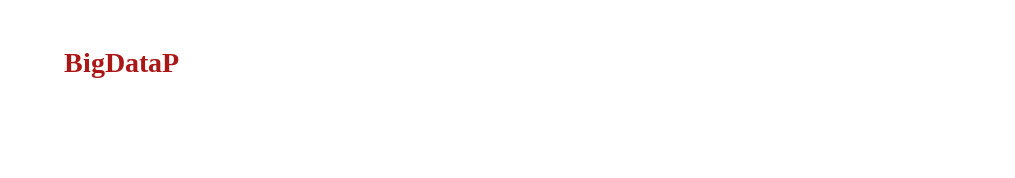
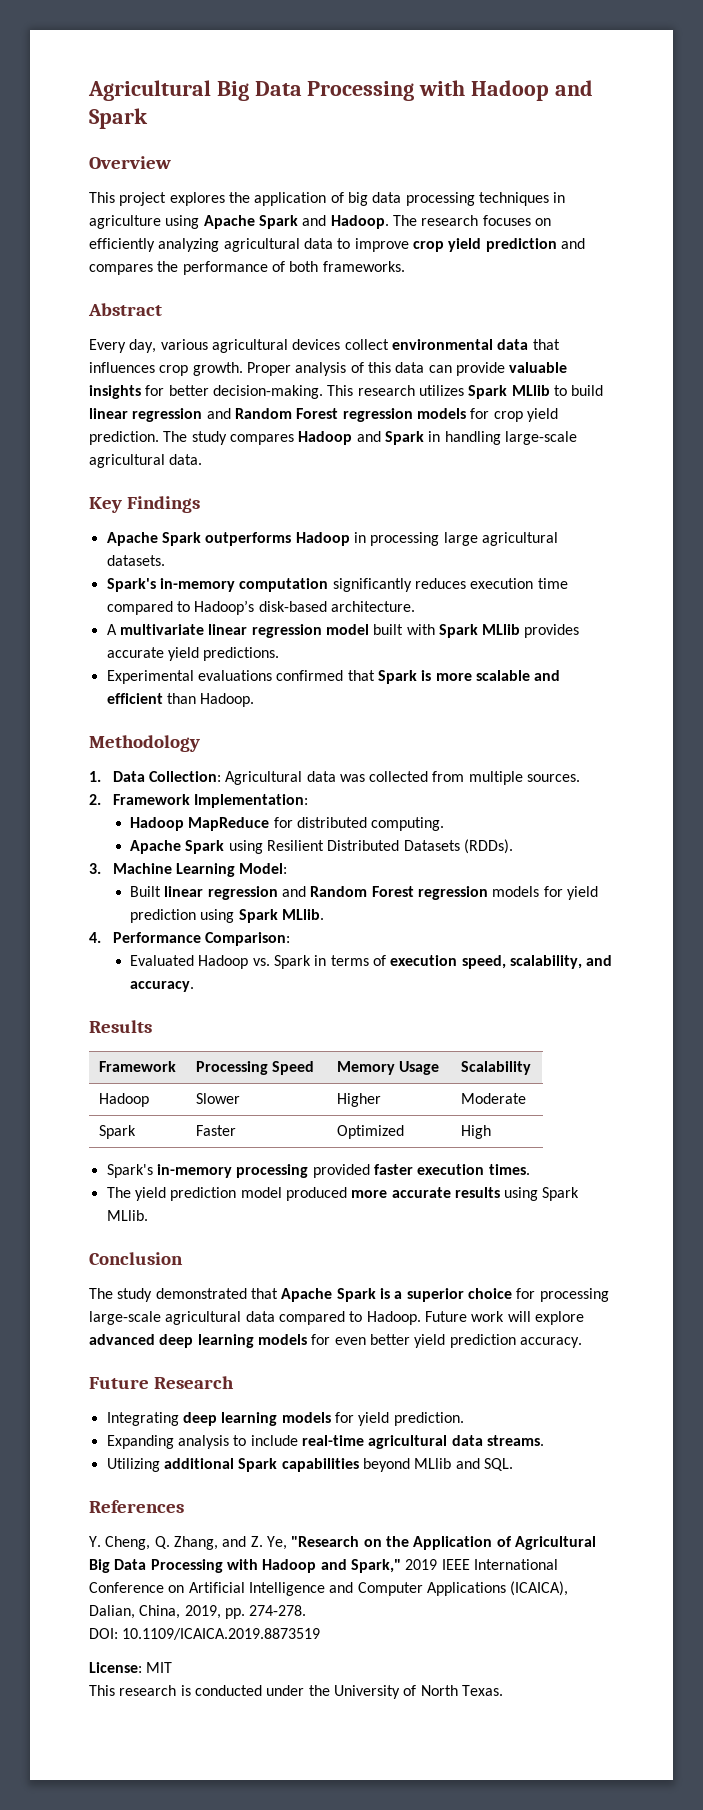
- BigDataP
+ Agricultural Big Data Processing with Hadoop and Spark
+ Overview
+ This project explores the application of big data processing techniques in agriculture using Apache Spark and Hadoop. The research focuses on efficiently analyzing agricultural data to improve crop yield prediction and compares the performance of both frameworks.
+ Abstract
+ Every day, various agricultural devices collect environmental data that influences crop growth. Proper analysis of this data can provide valuable insights for better decision-making. This research utilizes Spark MLlib to build linear regression and Random Forest regression models for crop yield prediction. The study compares Hadoop and Spark in handling large-scale agricultural data.
+ Key Findings
+ Apache Spark outperforms Hadoop in processing large agricultural datasets.
+ Spark's in-memory computation significantly reduces execution time compared to Hadoop’s disk-based architecture.
+ A multivariate linear regression model built with Spark MLlib provides accurate yield predictions.
+ Experimental evaluations confirmed that Spark is more scalable and efficient than Hadoop.
+ Methodology
+ 1. Data Collection: Agricultural data was collected from multiple sources.
+ 2. Framework Implementation:
+ Hadoop MapReduce for distributed computing.
+ Apache Spark using Resilient Distributed Datasets (RDDs).
+ 3. Machine Learning Model:
+ Built linear regression and Random Forest regression models for yield prediction using Spark MLlib.
+ 4. Performance Comparison:
+ Evaluated Hadoop vs. Spark in terms of execution speed, scalability, and accuracy.
+ Results
+ Framework | Processing Speed | Memory Usage | Scalability
+ Hadoop | Slower | Higher | Moderate
+ Spark | Faster | Optimized | High
+ Spark's in-memory processing provided faster execution times.
+ The yield prediction model produced more accurate results using Spark MLlib.
+ Conclusion
+ The study demonstrated that Apache Spark is a superior choice for processing large-scale agricultural data compared to Hadoop. Future work will explore advanced deep learning models for even better yield prediction accuracy.
+ Future Research
+ Integrating deep learning models for yield prediction.
+ Expanding analysis to include real-time agricultural data streams.
+ Utilizing additional Spark capabilities beyond MLlib and SQL.
+ References
+ Y. Cheng, Q. Zhang, and Z. Ye, "Research on the Application of Agricultural Big Data Processing with Hadoop and Spark," 2019 IEEE International Conference on Artificial Intelligence and Computer Applications (ICAICA), Dalian, China, 2019, pp. 274-278.
+ DOI: 10.1109/ICAICA.2019.8873519
+ License: MIT
+ This research is conducted under the University of North Texas.

